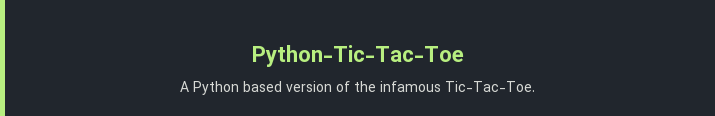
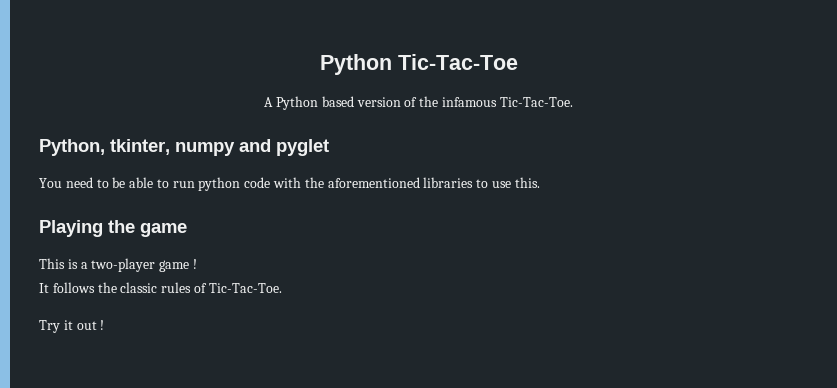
- Python-Tic-Tac-Toe
+ Python Tic-Tac-Toe
+ Python, tkinter, numpy and pyglet
+ You need to be able to run python code with the aforementioned libraries to use this.
+ Playing the game
+ This is a two-player game !
+ It follows the classic rules of Tic-Tac-Toe.
+ Try it out !

